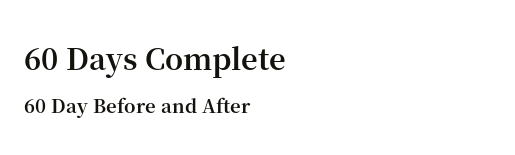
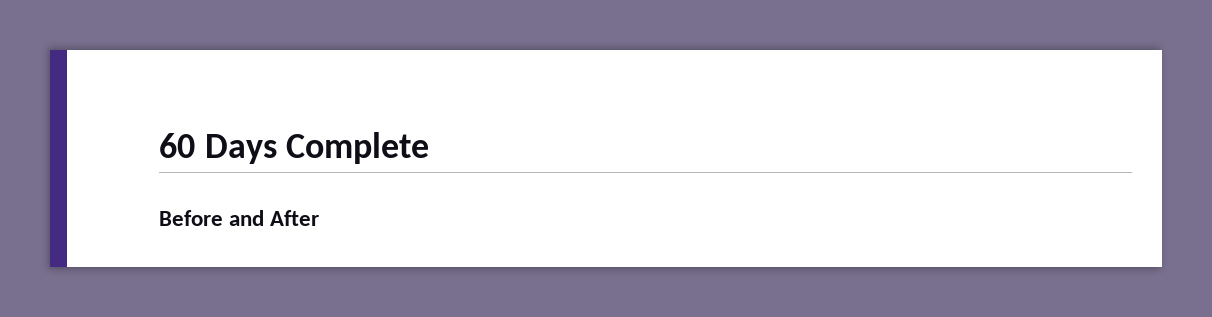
- 60 Day Before and After
+ Before and After

